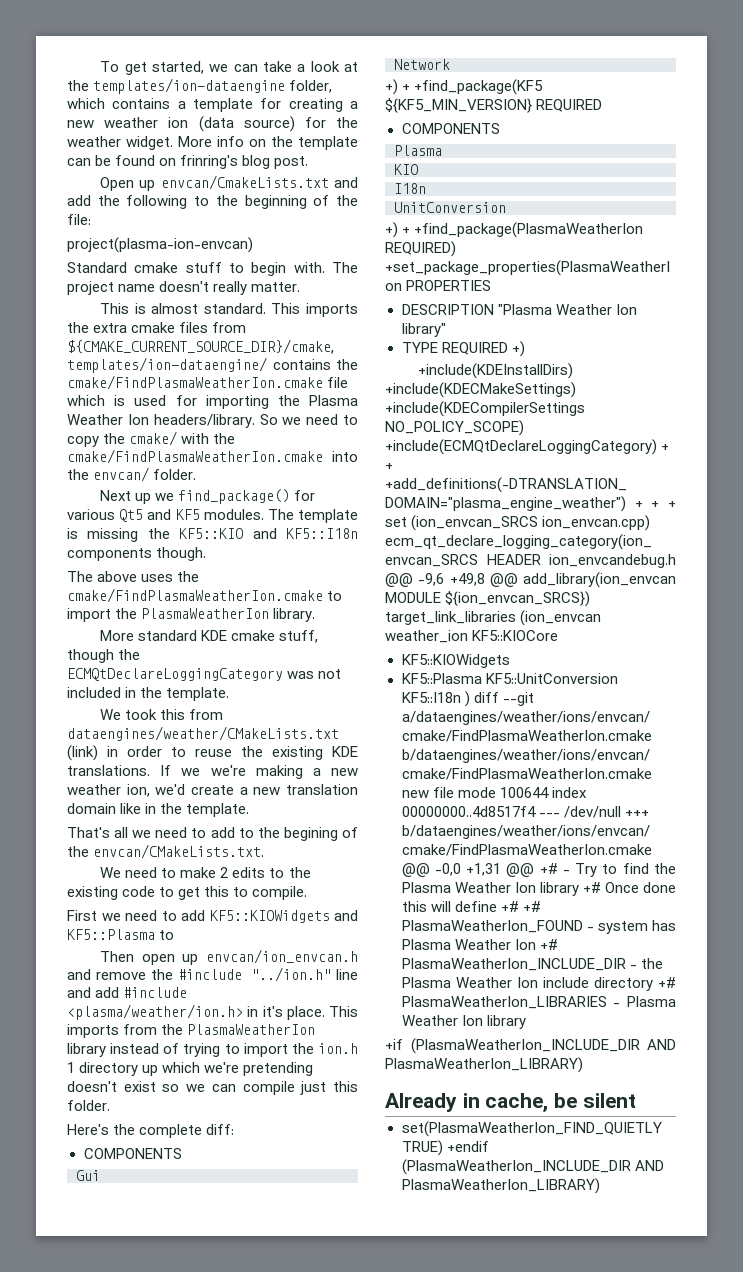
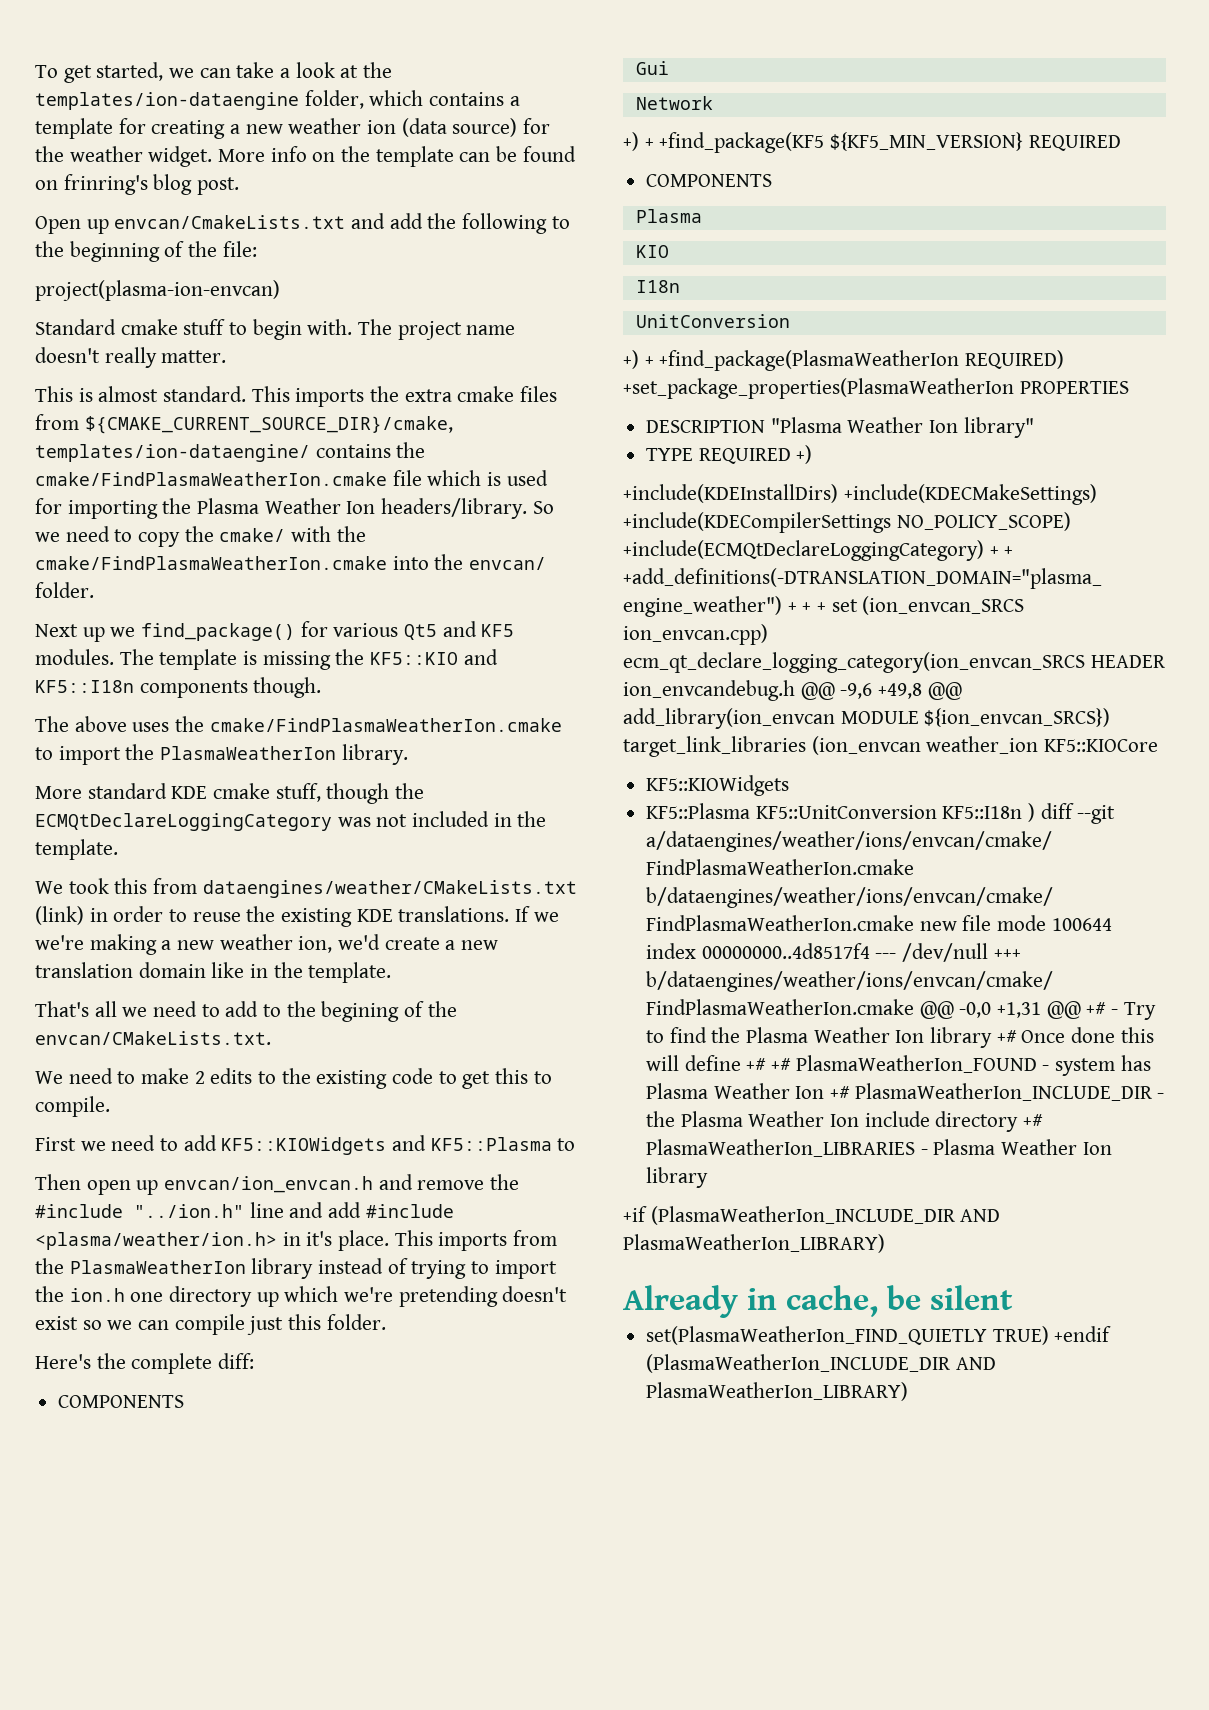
- This imports from the PlasmaWeatherIon library instead of trying to import the ion.h 1 directory up which we're pretending doesn't exist so we can compile just this folder.
+ This imports from the PlasmaWeatherIon library instead of trying to import the ion.h one directory up which we're pretending doesn't exist so we can compile just this folder.

